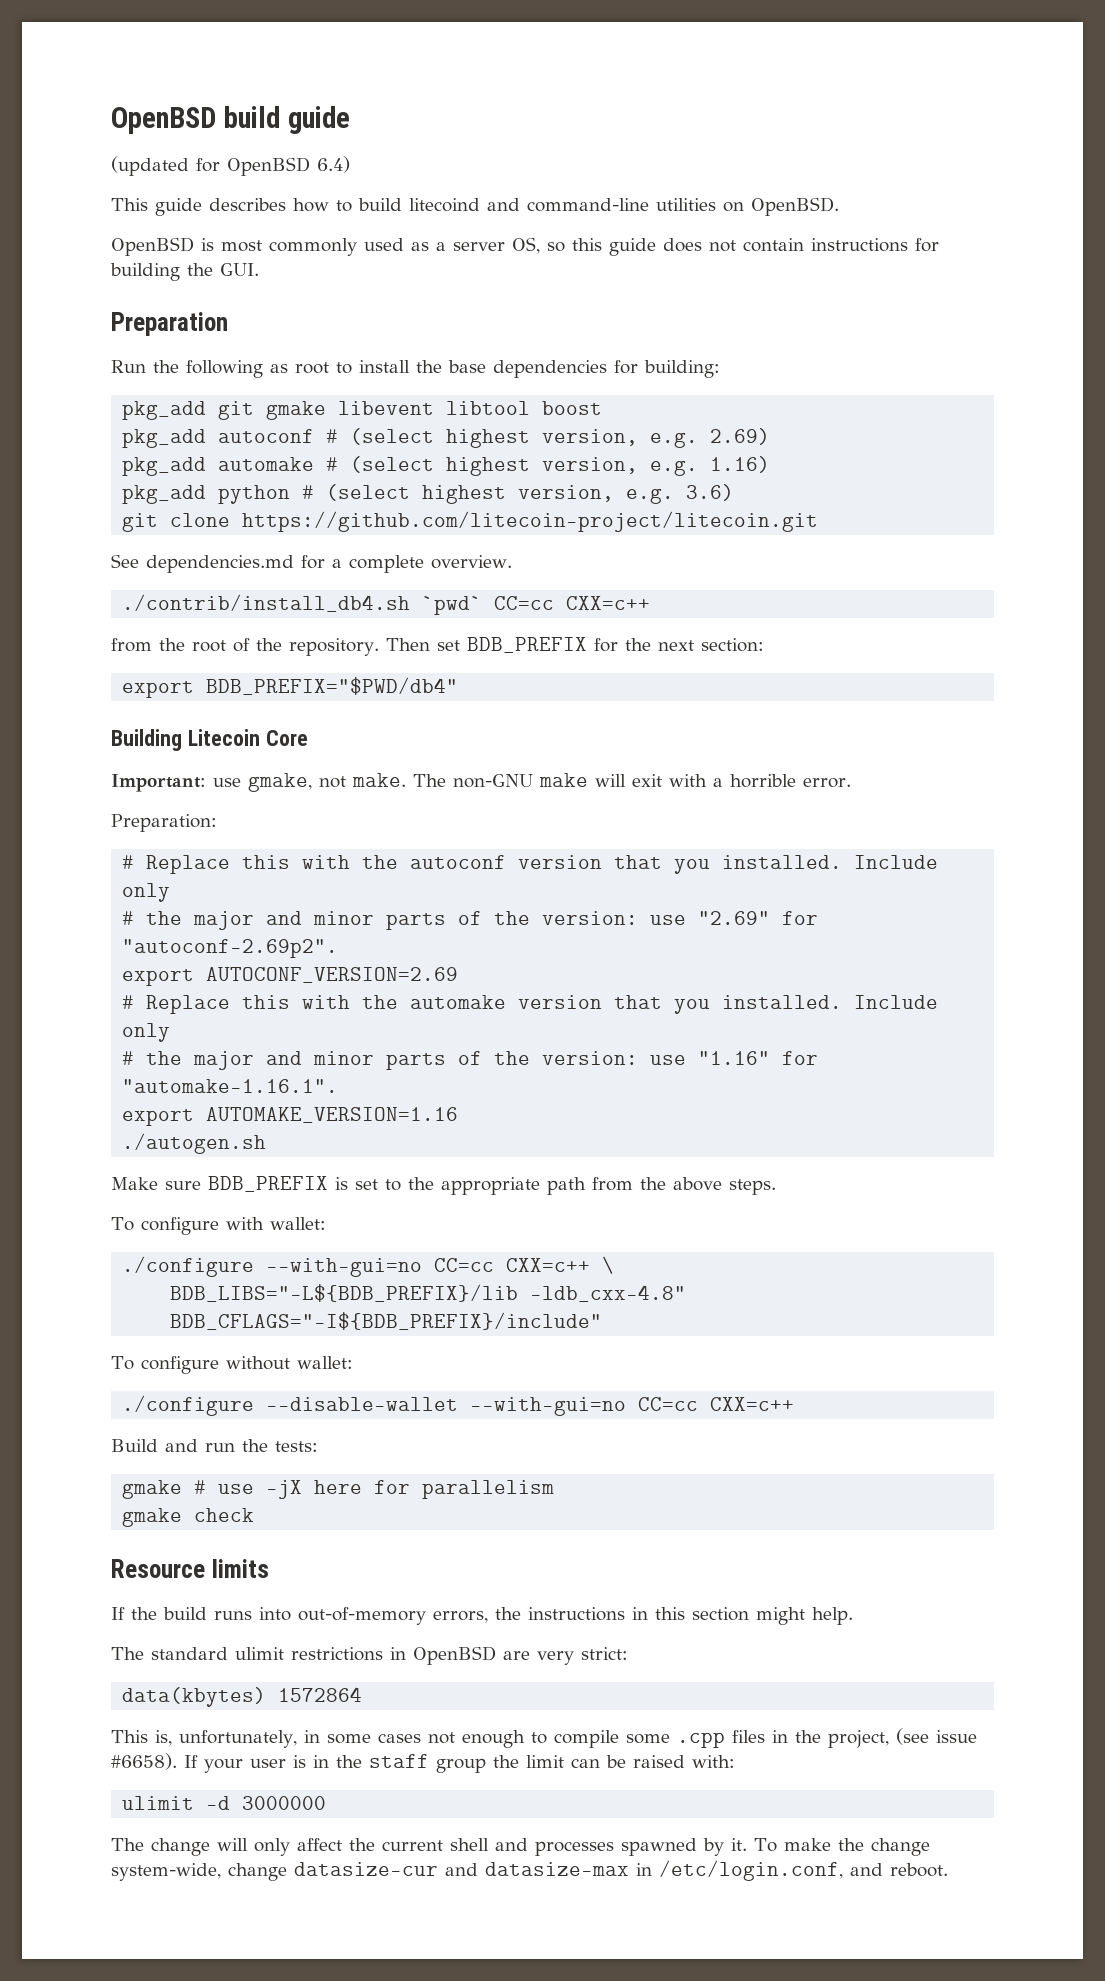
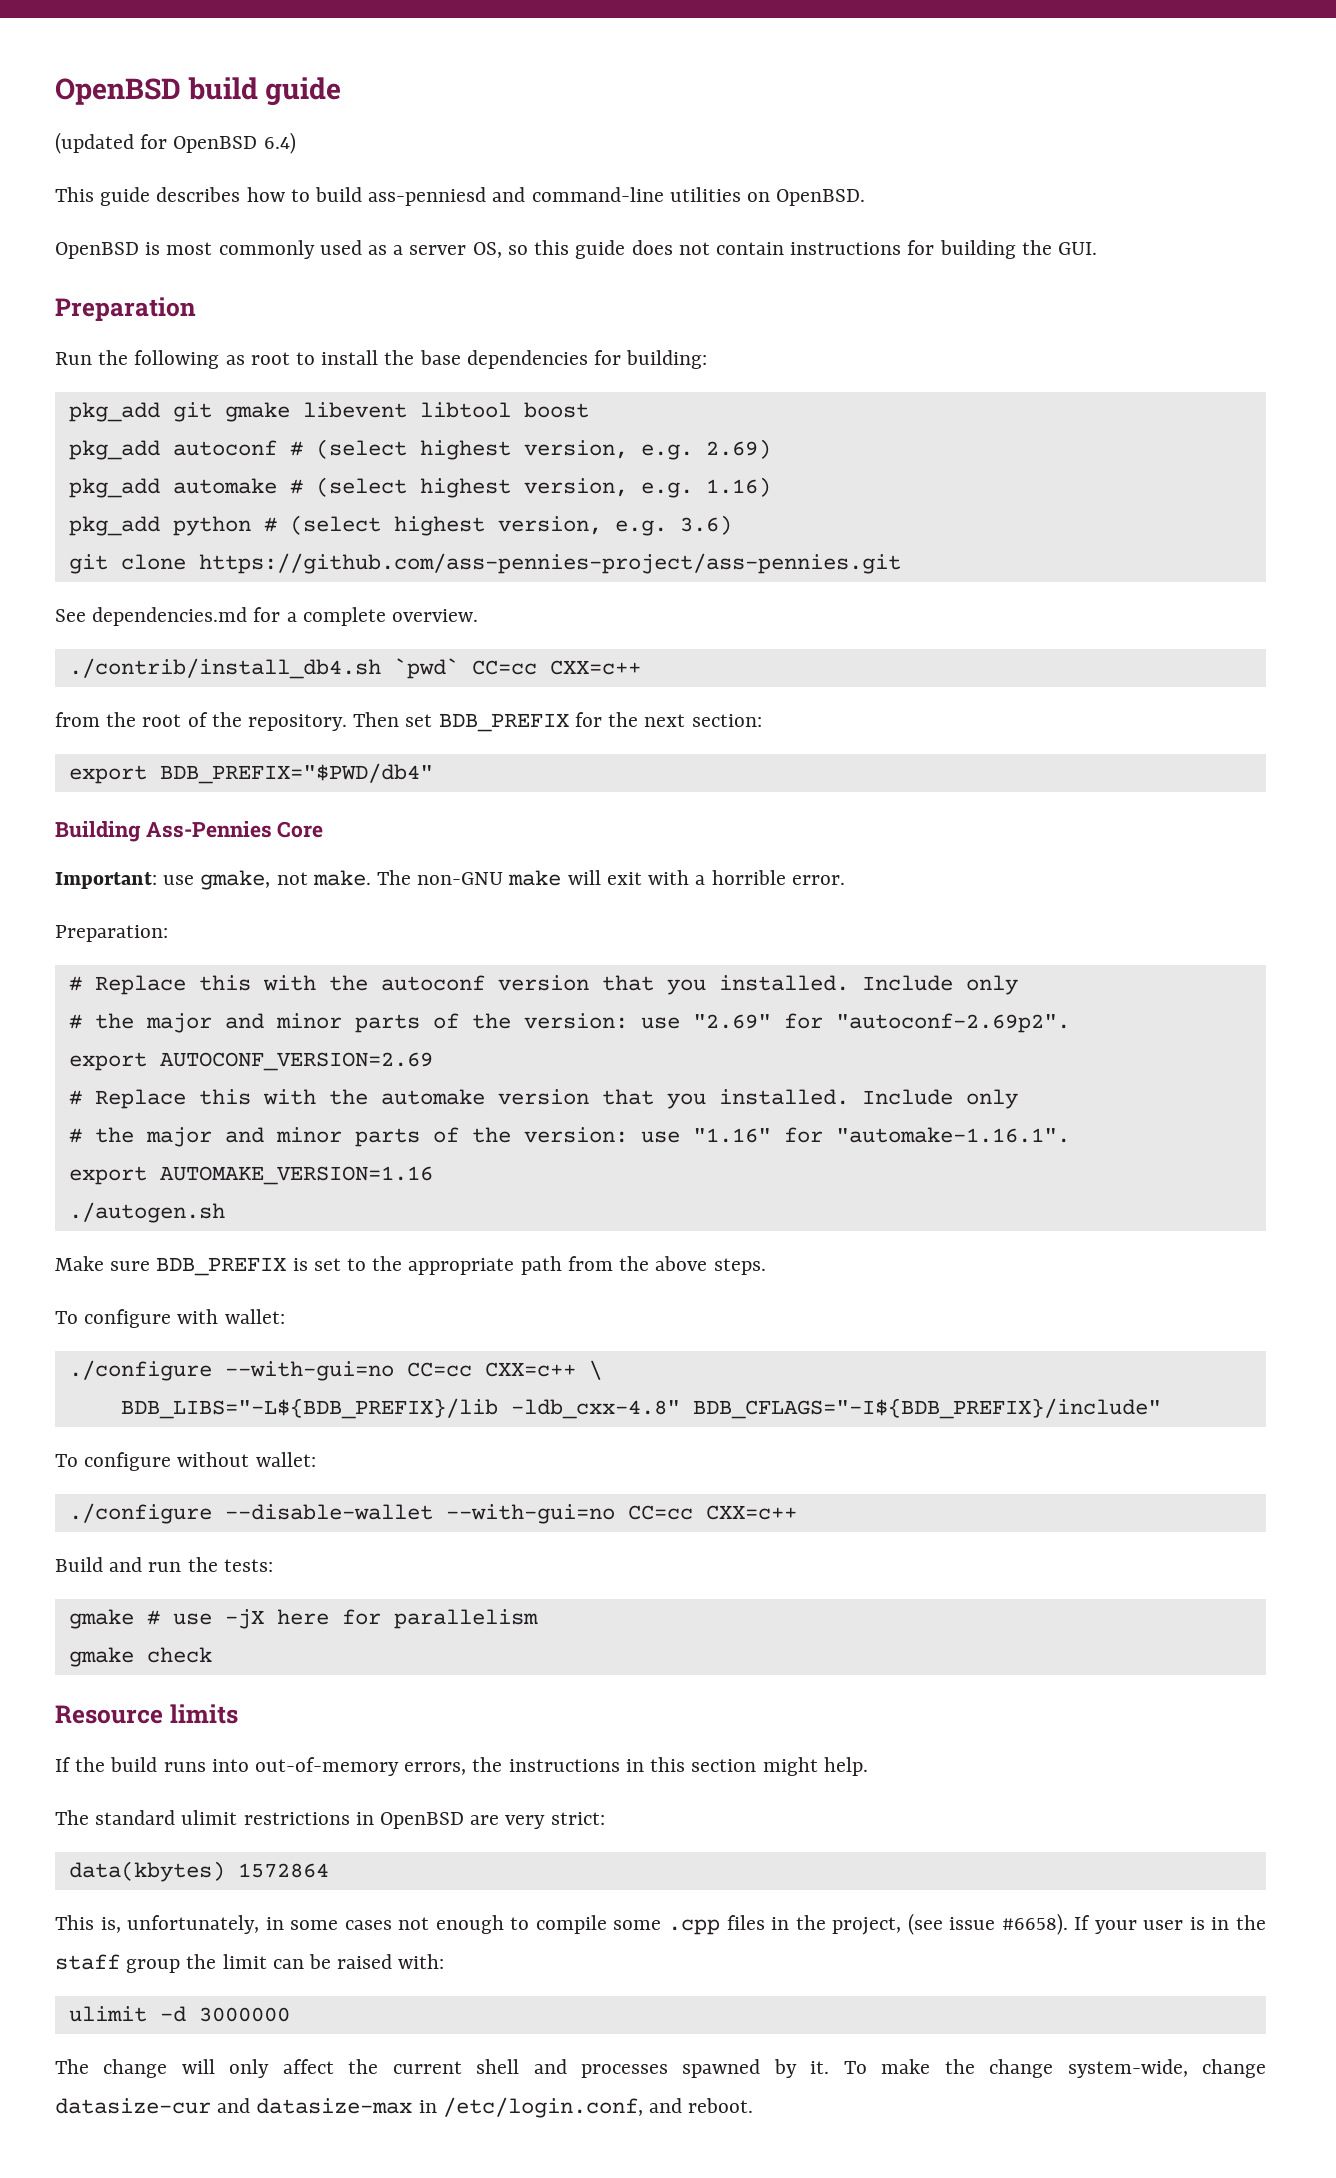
- This guide describes how to build litecoind and command-line utilities on OpenBSD.
+ This guide describes how to build ass-penniesd and command-line utilities on OpenBSD.
- git clone https://github.com/litecoin-project/litecoin.git
+ git clone https://github.com/ass-pennies-project/ass-pennies.git
- Building Litecoin Core
+ Building Ass-Pennies Core

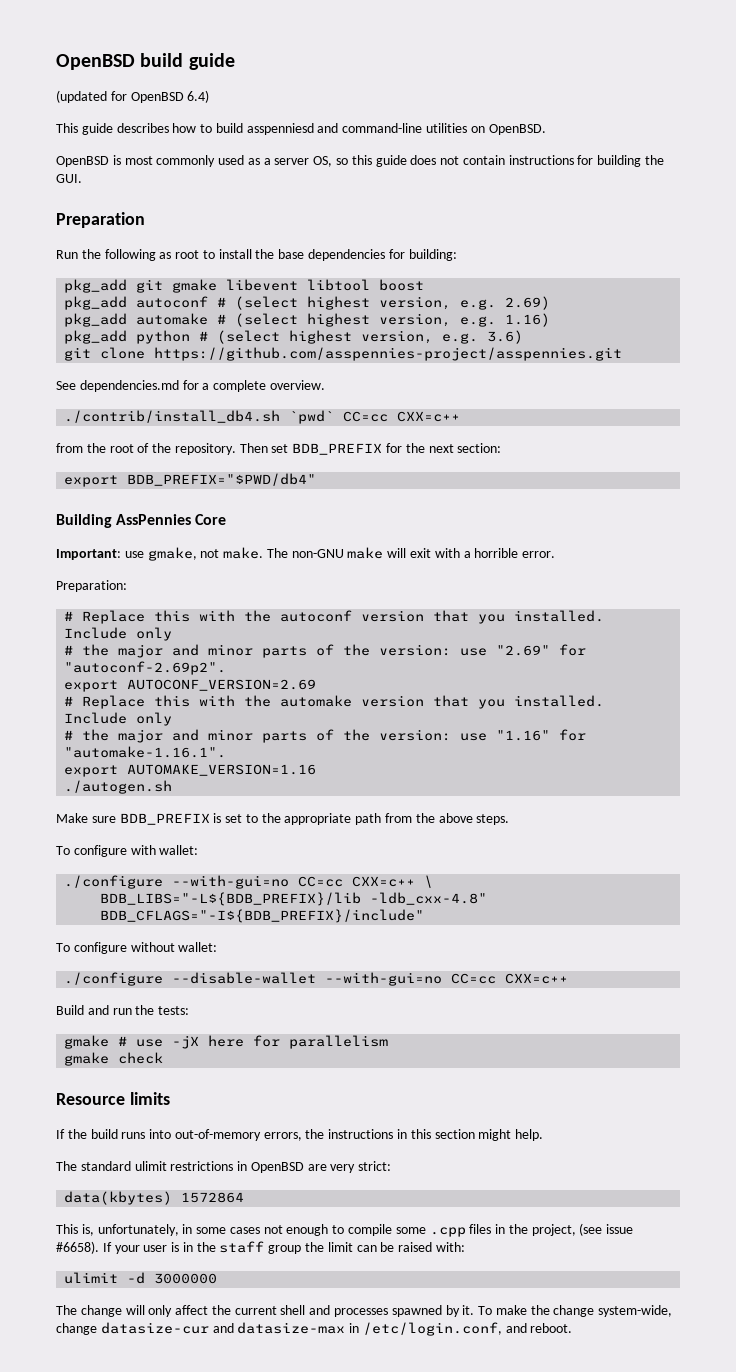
- This guide describes how to build ass-penniesd and command-line utilities on OpenBSD.
+ This guide describes how to build asspenniesd and command-line utilities on OpenBSD.
- git clone https://github.com/ass-pennies-project/ass-pennies.git
+ git clone https://github.com/asspennies-project/asspennies.git
- Building Ass-Pennies Core
+ Building AssPennies Core

